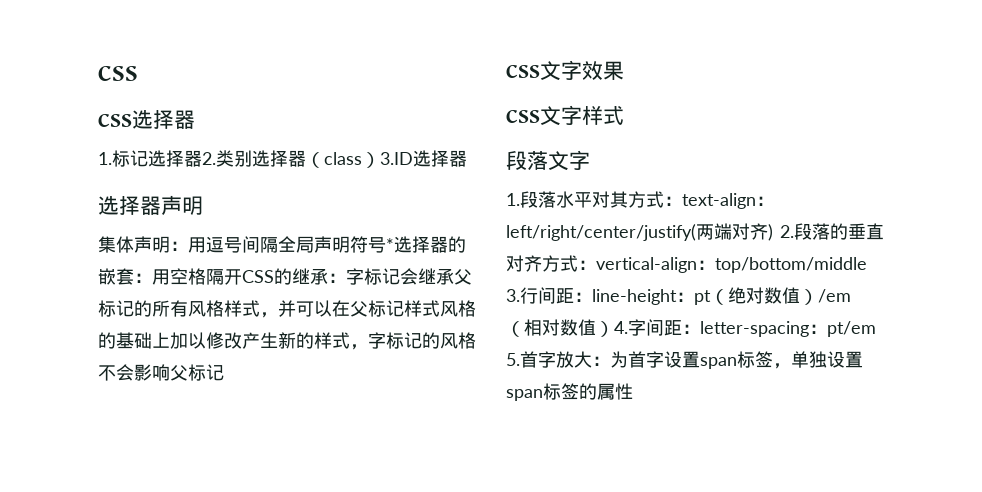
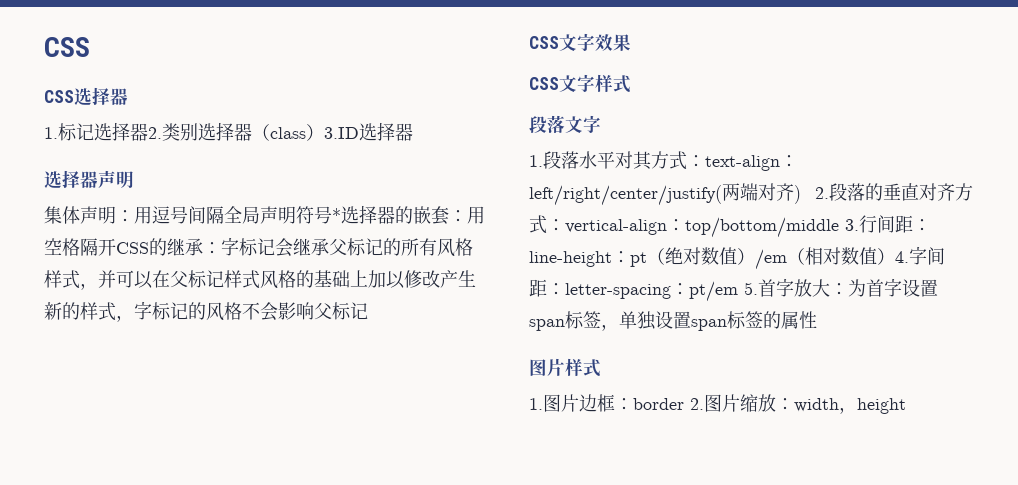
+ 图片样式
+ 1.图片边框：border 2.图片缩放：width，height

